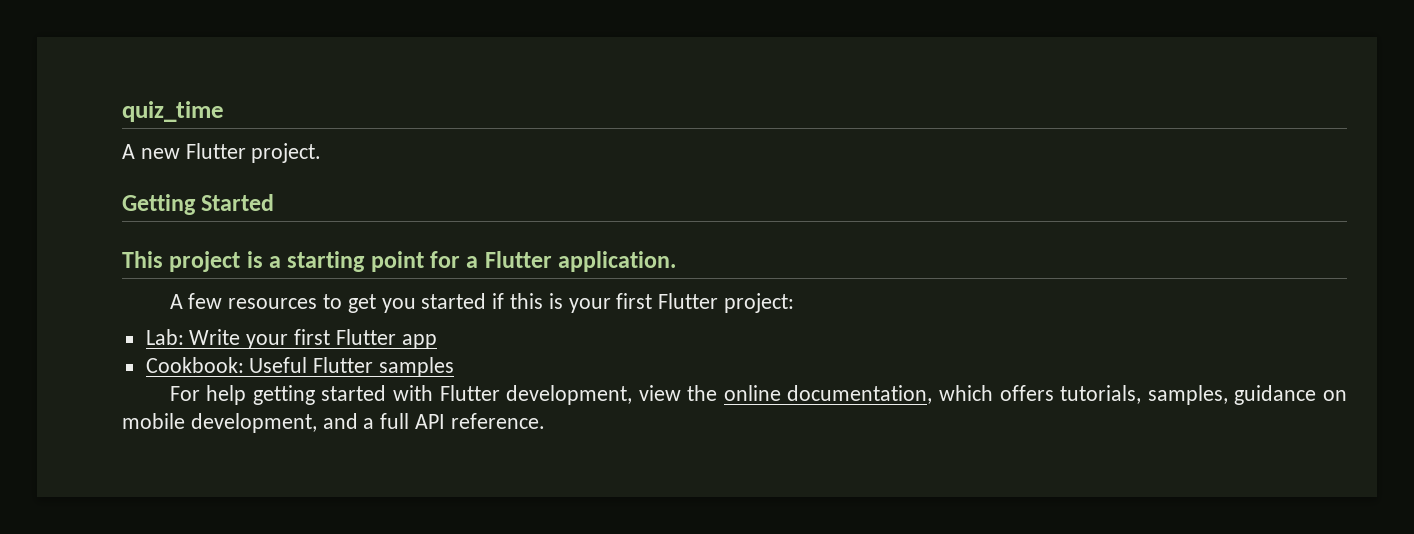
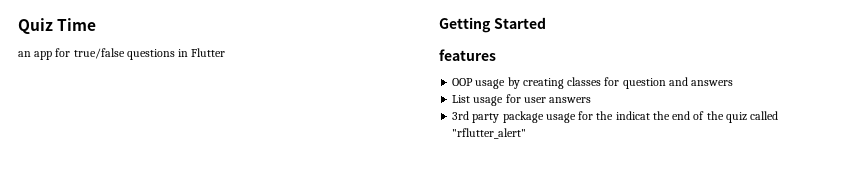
- quiz_time
- A new Flutter project.
+ Quiz Time
+ an app for true/false questions in Flutter
- This project is a starting point for a Flutter application.
- A few resources to get you started if this is your first Flutter project:
- Lab: Write your first Flutter app
- Cookbook: Useful Flutter samples
- For help getting started with Flutter development, view the online documentation, which offers tutorials, samples, guidance on mobile development, and a full API reference.
+ features
+ OOP usage by creating classes for question and answers
+ List usage for user answers
+ 3rd party package usage for the indicat the end of the quiz called "rflutter_alert"

